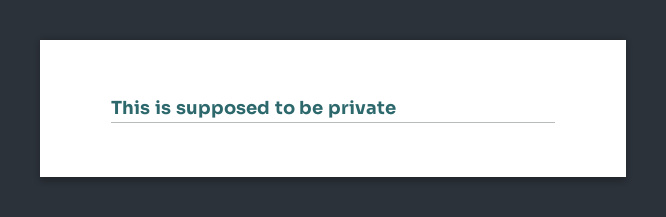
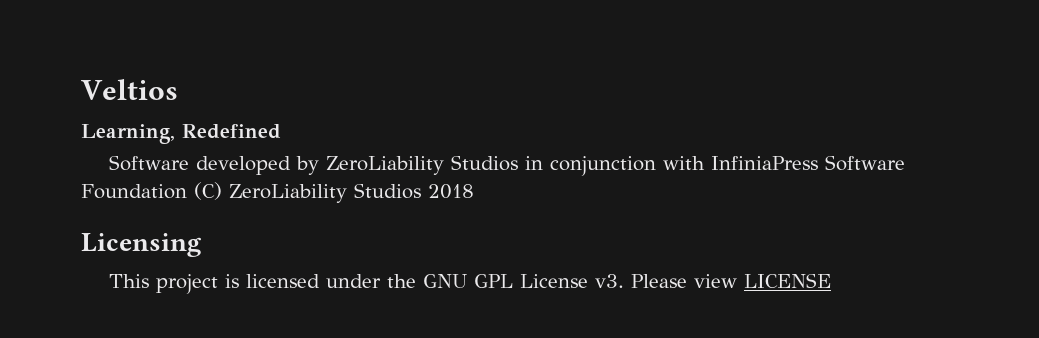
- This is supposed to be private
+ Veltios
+ Learning, Redefined
+ Software developed by ZeroLiability Studios in conjunction with InfiniaPress Software Foundation (C) ZeroLiability Studios 2018
+ Licensing
+ This project is licensed under the GNU GPL License v3. Please view LICENSE

